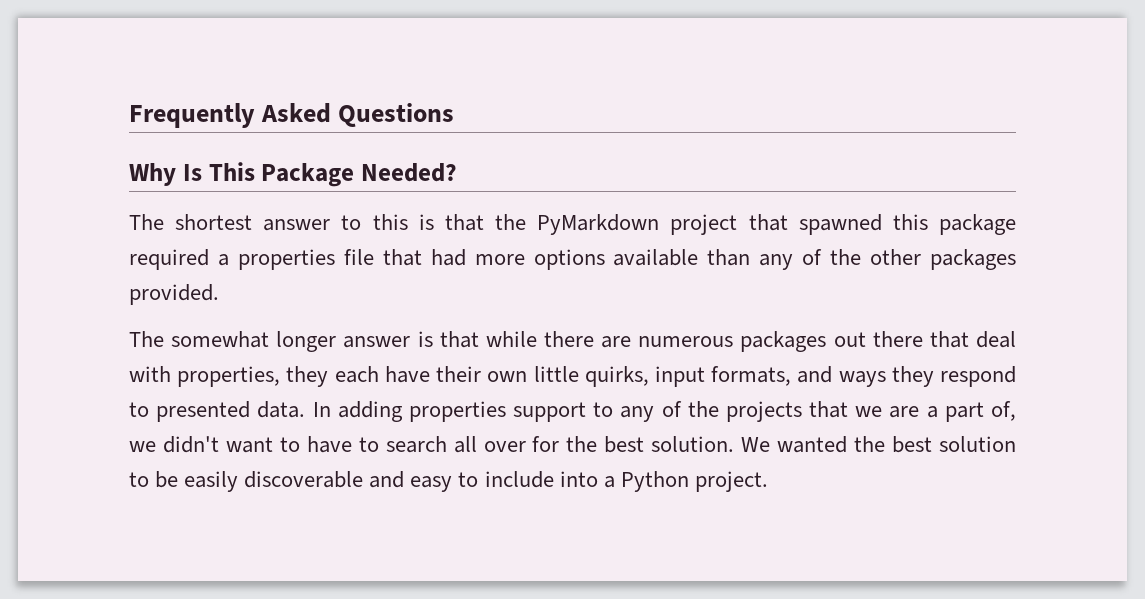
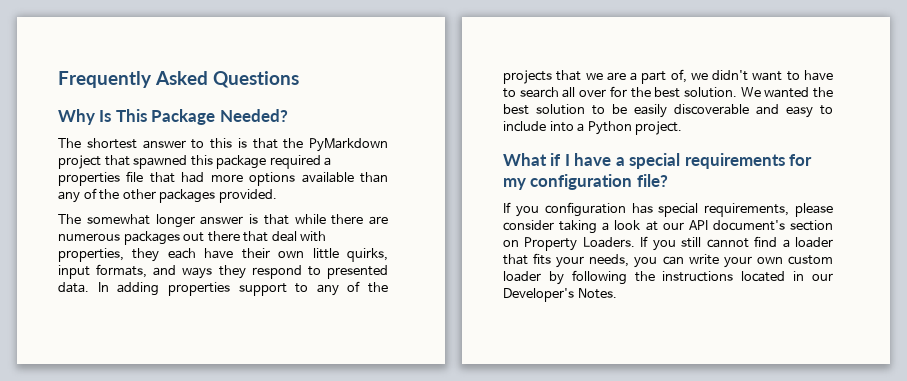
+ What if I have a special requirements for my configuration file?
+ If you configuration has special requirements, please consider taking a look at our API document's section on Property Loaders. If you still cannot find a loader that fits your needs, you can write your own custom loader by following the instructions located in our Developer's Notes.

